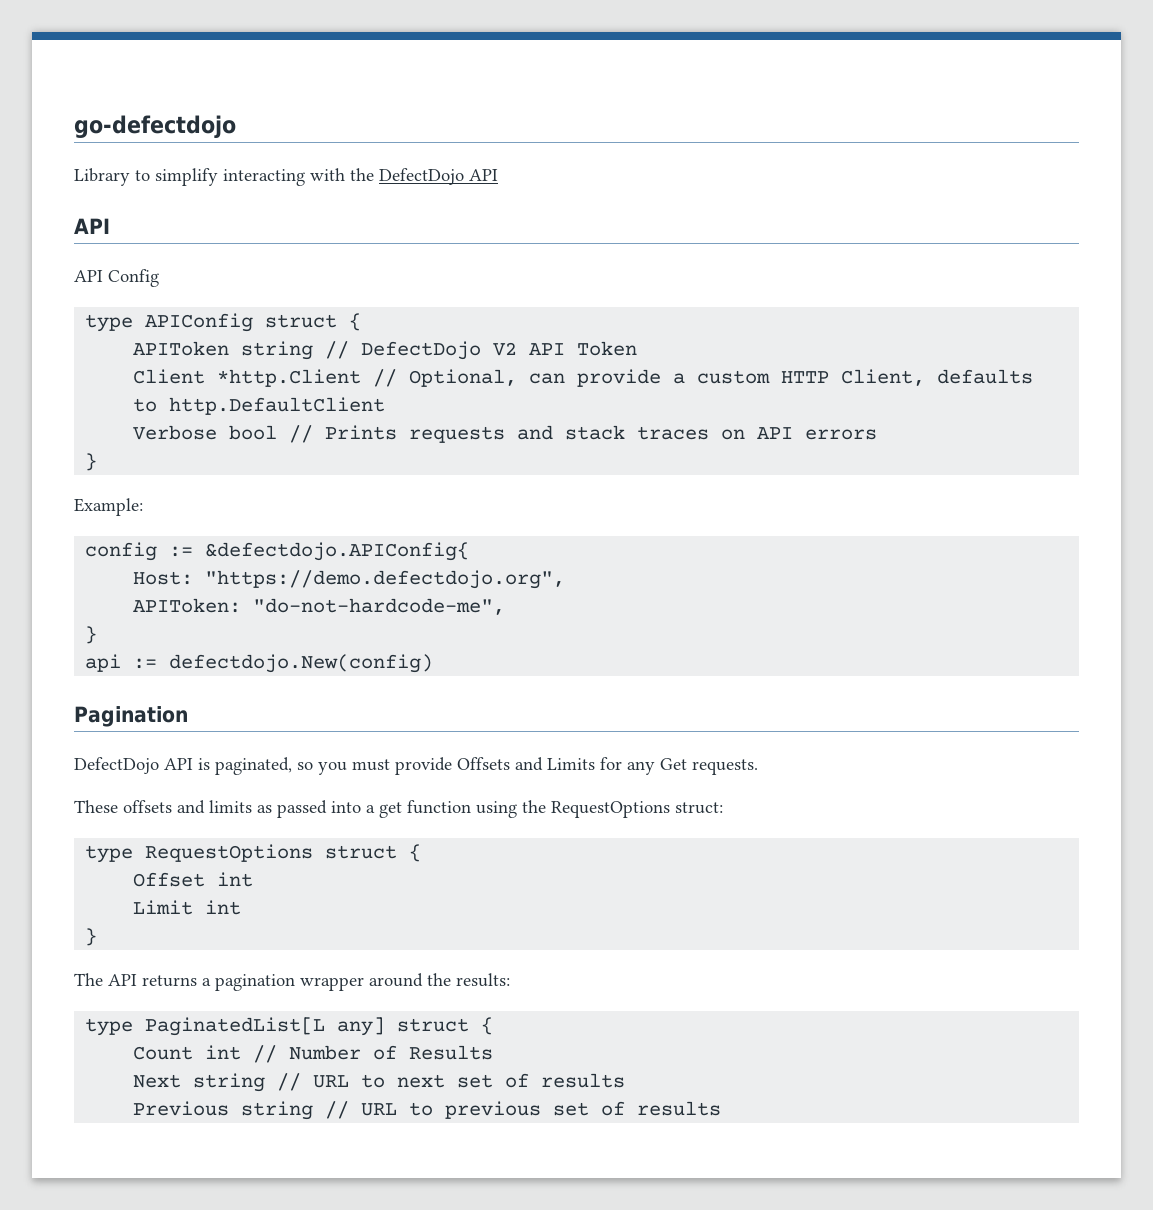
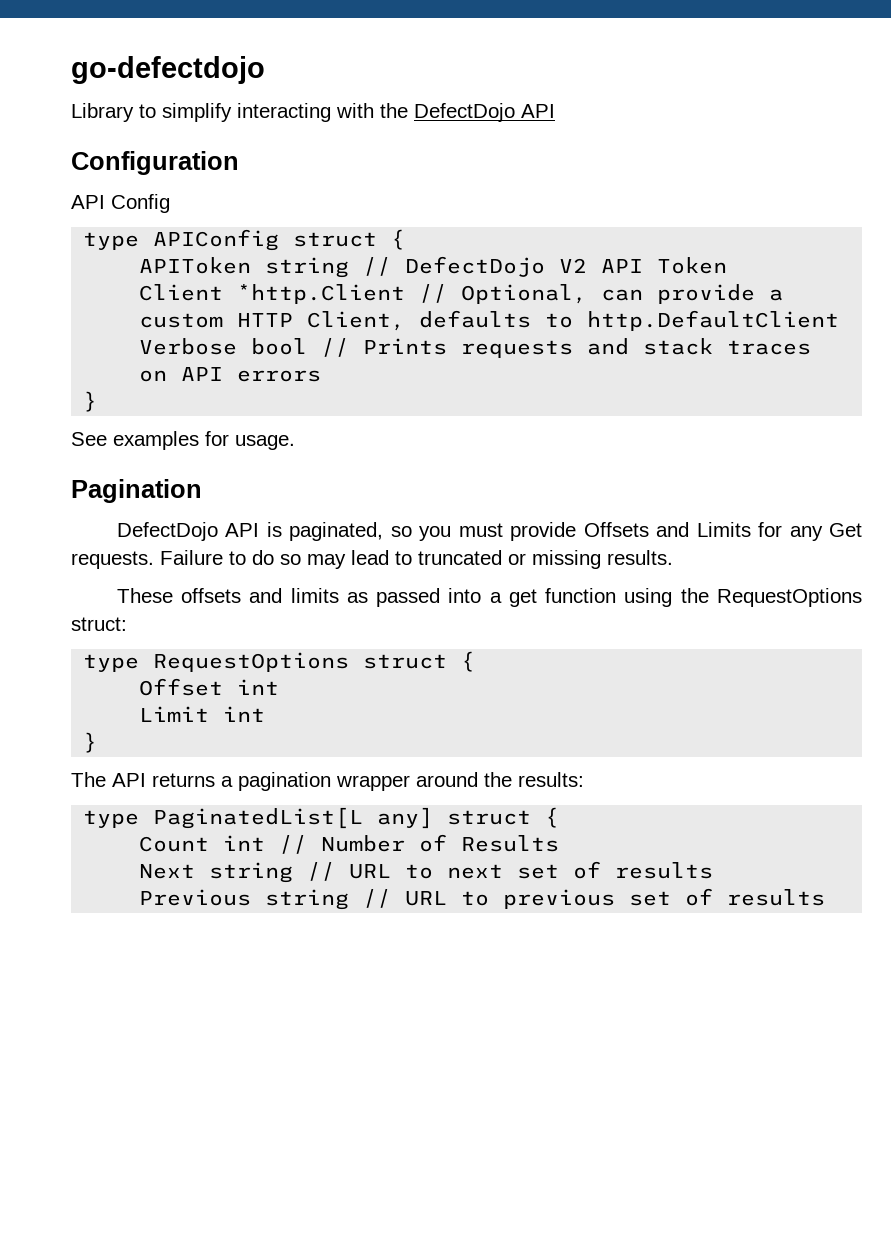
  Library to simplify interacting with the DefectDojo API
- API
+ Configuration
- Example:
- config := &defectdojo.APIConfig{
- Host: "https://demo.defectdojo.org",
- APIToken: "do-not-hardcode-me",
- }
- api := defectdojo.New(config)
+ See examples for usage.
+ Failure to do so may lead to truncated or missing results.

